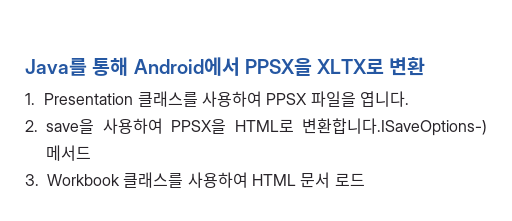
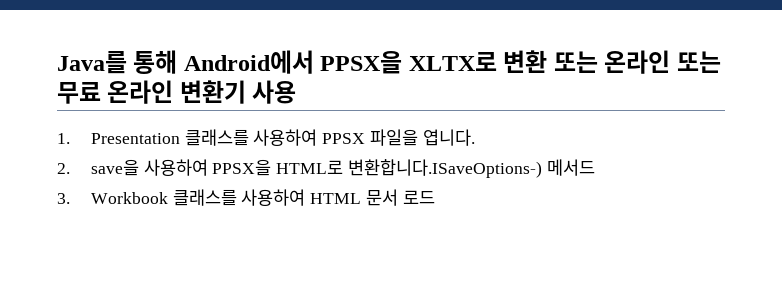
- Java를 통해 Android에서 PPSX을 XLTX로 변환
+ Java를 통해 Android에서 PPSX을 XLTX로 변환 또는 온라인 또는 무료 온라인 변환기 사용

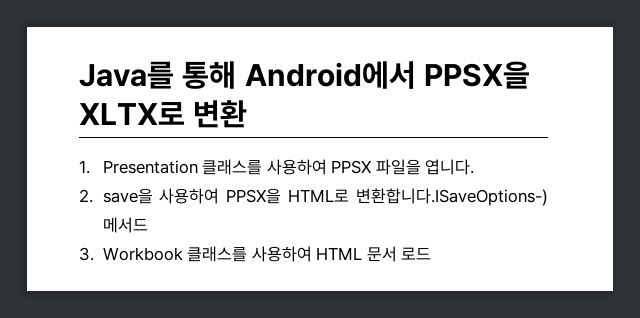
- Java를 통해 Android에서 PPSX을 XLTX로 변환 또는 온라인 또는 무료 온라인 변환기 사용
+ Java를 통해 Android에서 PPSX을 XLTX로 변환

